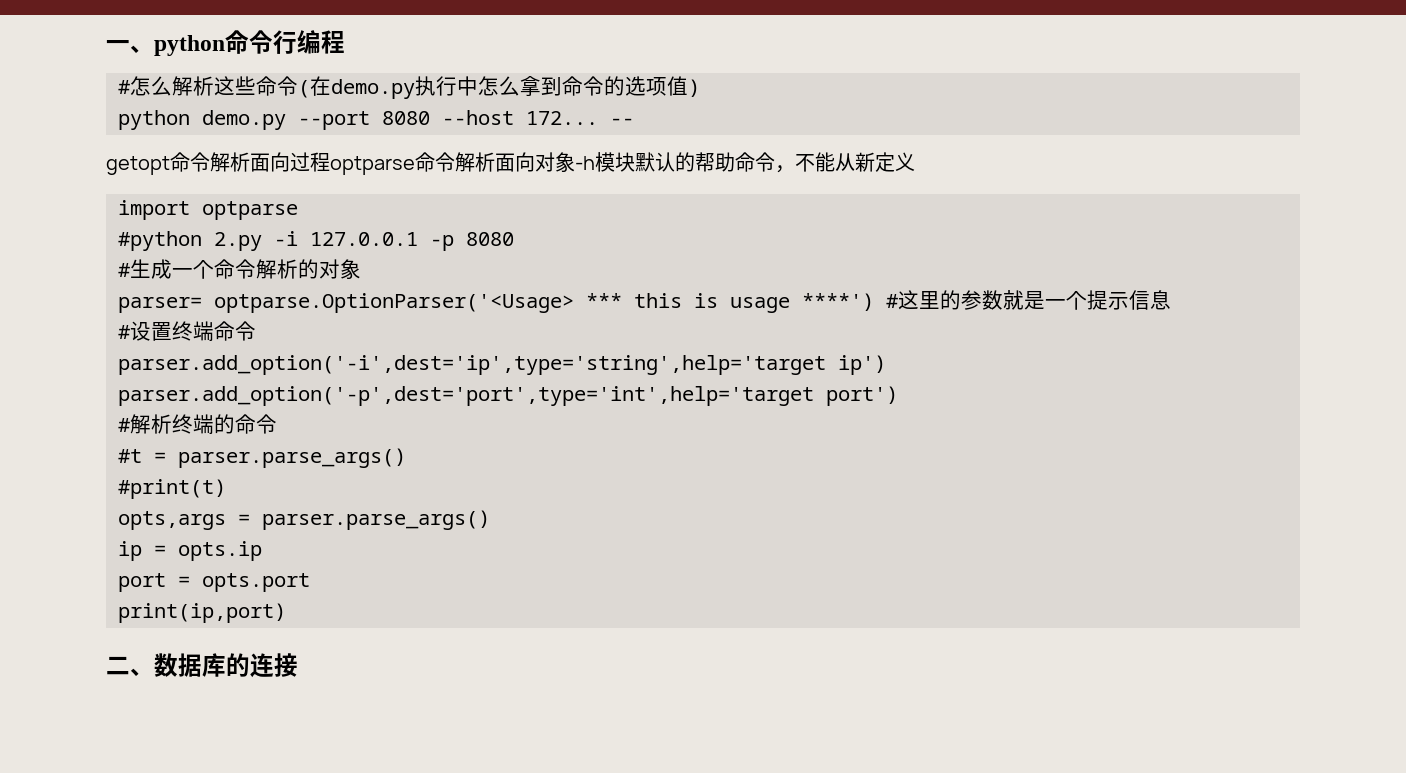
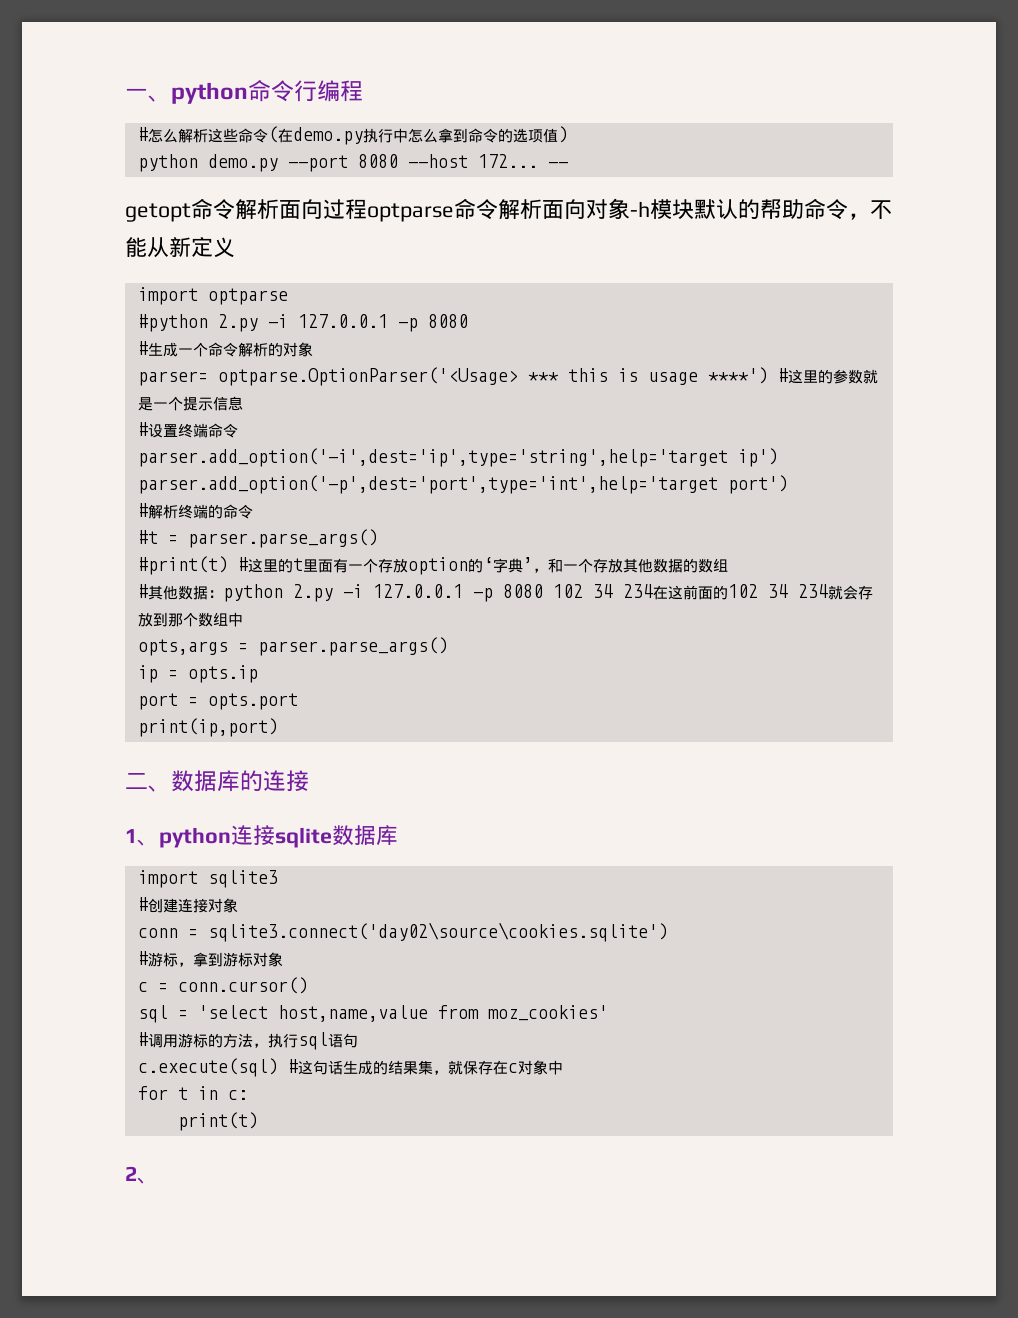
- #print(t)
+ #print(t) #这里的t里面有一个存放option的‘字典’，和一个存放其他数据的数组
+ #其他数据：python 2.py -i 127.0.0.1 -p 8080 102 34 234在这前面的102 34 234就会存放到那个数组中
+ 1、python连接sqlite数据库
+ import sqlite3
+ #创建连接对象
+ conn = sqlite3.connect('day02\source\cookies.sqlite')
+ #游标，拿到游标对象
+ c = conn.cursor()
+ sql = 'select host,name,value from moz_cookies'
+ #调用游标的方法，执行sql语句
+ c.execute(sql) #这句话生成的结果集，就保存在c对象中
+ for t in c:
+ print(t)
+ 2、

